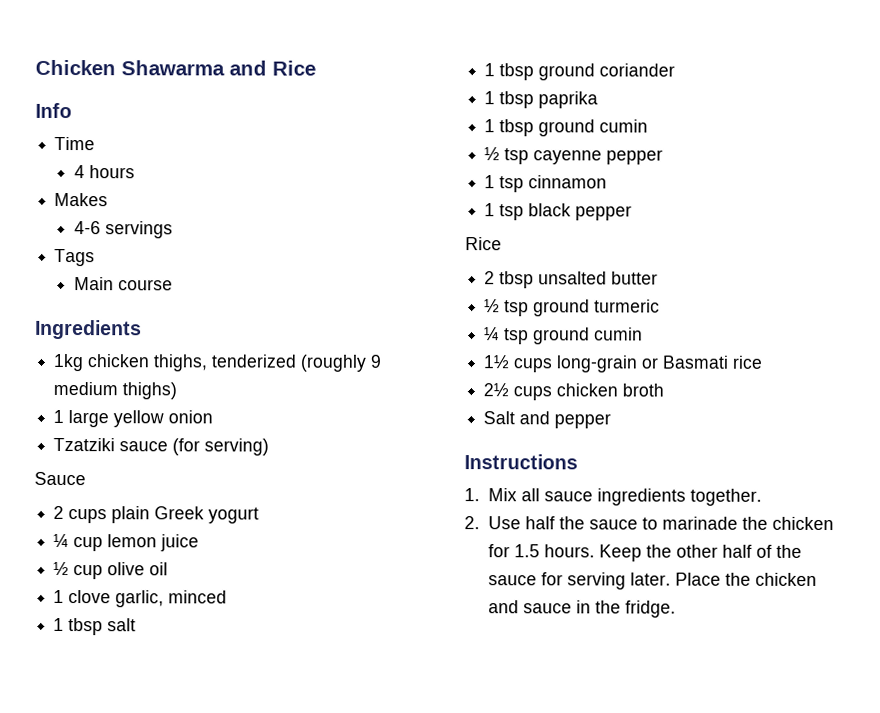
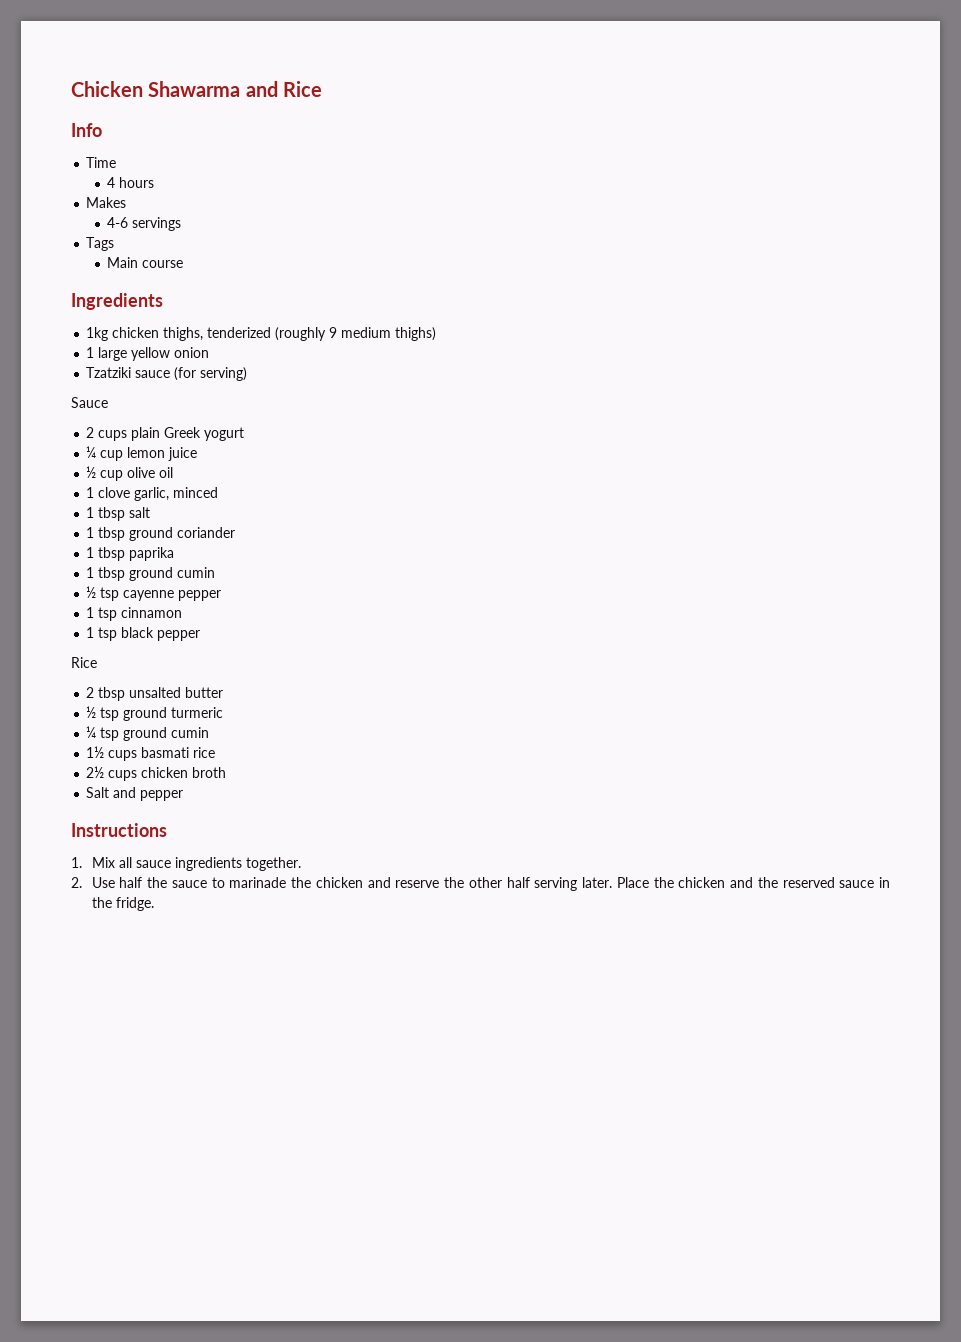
- 1½ cups long-grain or Basmati rice
+ 1½ cups basmati rice
- 2. Use half the sauce to marinade the chicken for 1.5 hours. Keep the other half of the sauce for serving later.
+ 2. Use half the sauce to marinade the chicken and reserve the other half serving later.
- Place the chicken and sauce in the fridge.
+ Place the chicken and the reserved sauce in the fridge.

